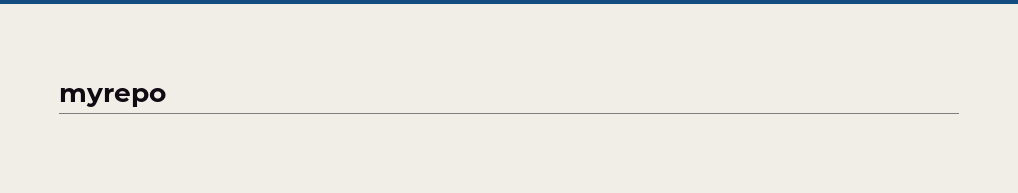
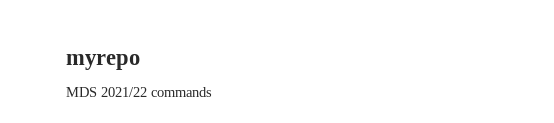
+ MDS 2021/22 commands

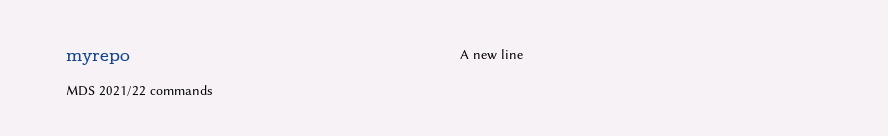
+ A new line

